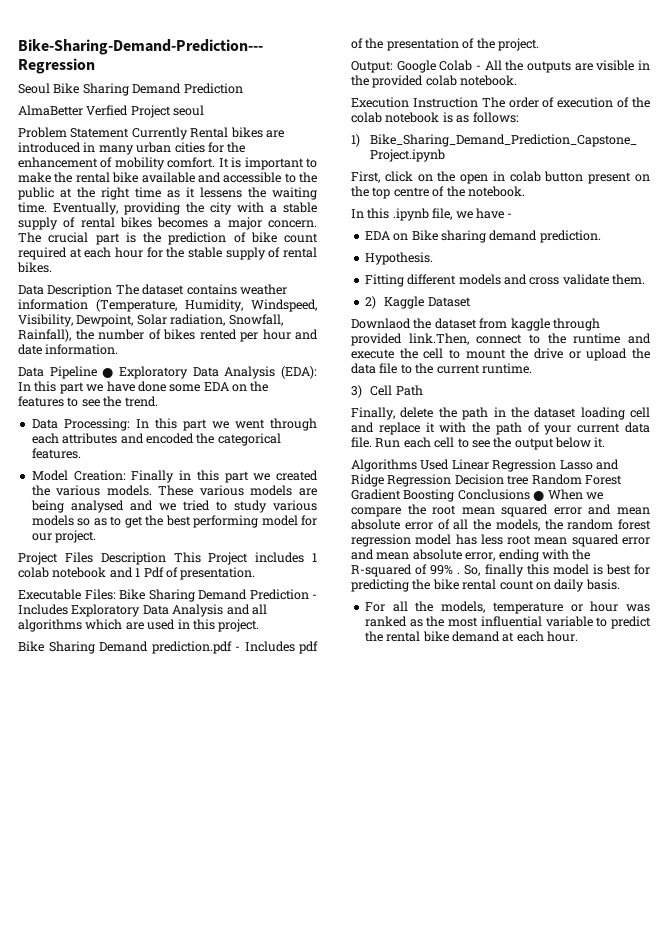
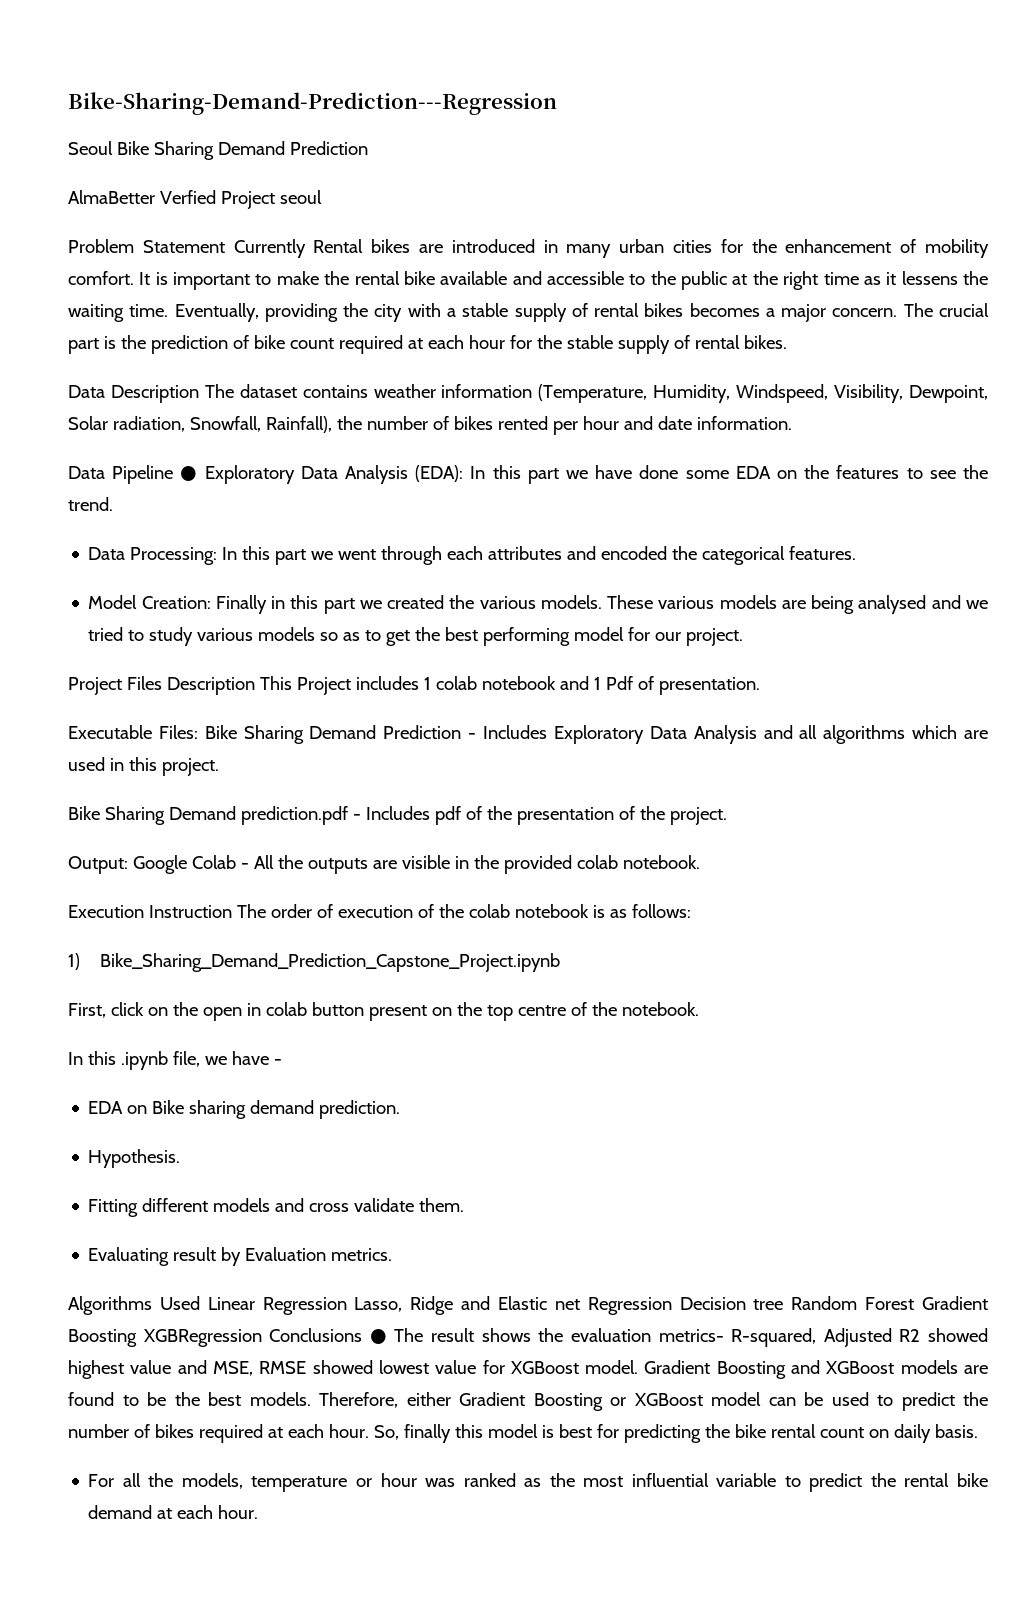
- 2) Kaggle Dataset
- Downlaod the dataset from kaggle through provided link.Then, connect to the runtime and execute the cell to mount the drive or upload the data file to the current runtime.
- 3) Cell Path
- Finally, delete the path in the dataset loading cell and replace it with the path of your current data file. Run each cell to see the output below it.
+ Evaluating result by Evaluation metrics.
- Algorithms Used Linear Regression Lasso and Ridge Regression Decision tree Random Forest Gradient Boosting Conclusions ● When we compare the root mean squared error and mean absolute error of all the models, the random forest regression model has less root mean squared error and mean absolute error, ending with the R-squared of 99% .
+ Algorithms Used Linear Regression Lasso, Ridge and Elastic net Regression Decision tree Random Forest Gradient Boosting XGBRegression Conclusions ● The result shows the evaluation metrics- R-squared, Adjusted R2 showed highest value and MSE, RMSE showed lowest value for XGBoost model. Gradient Boosting and XGBoost models are found to be the best models. Therefore, either Gradient Boosting or XGBoost model can be used to predict the number of bikes required at each hour.

